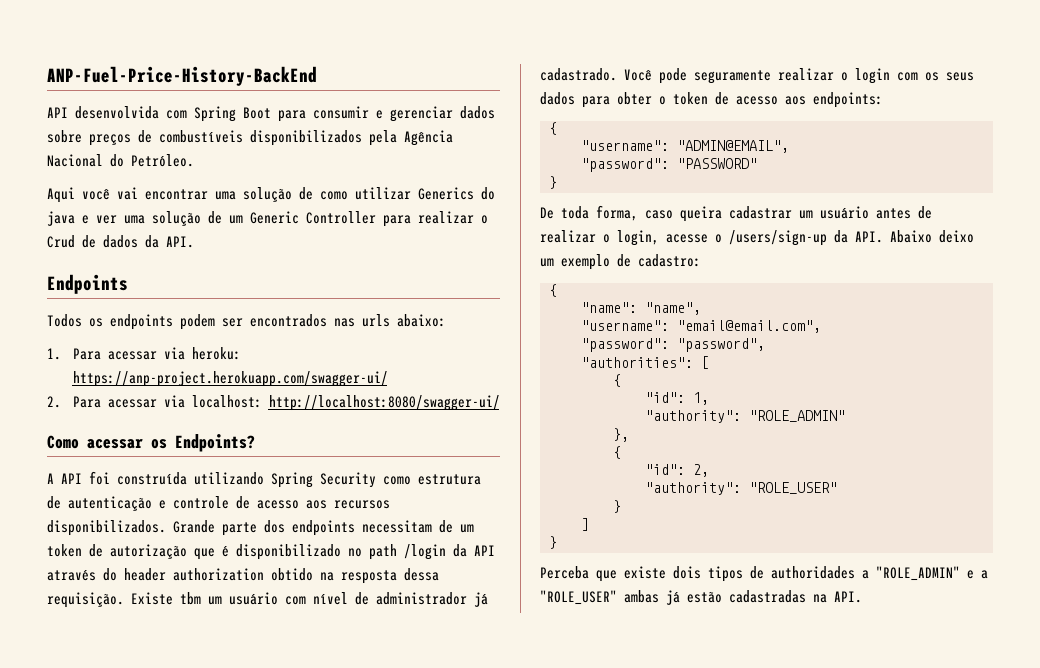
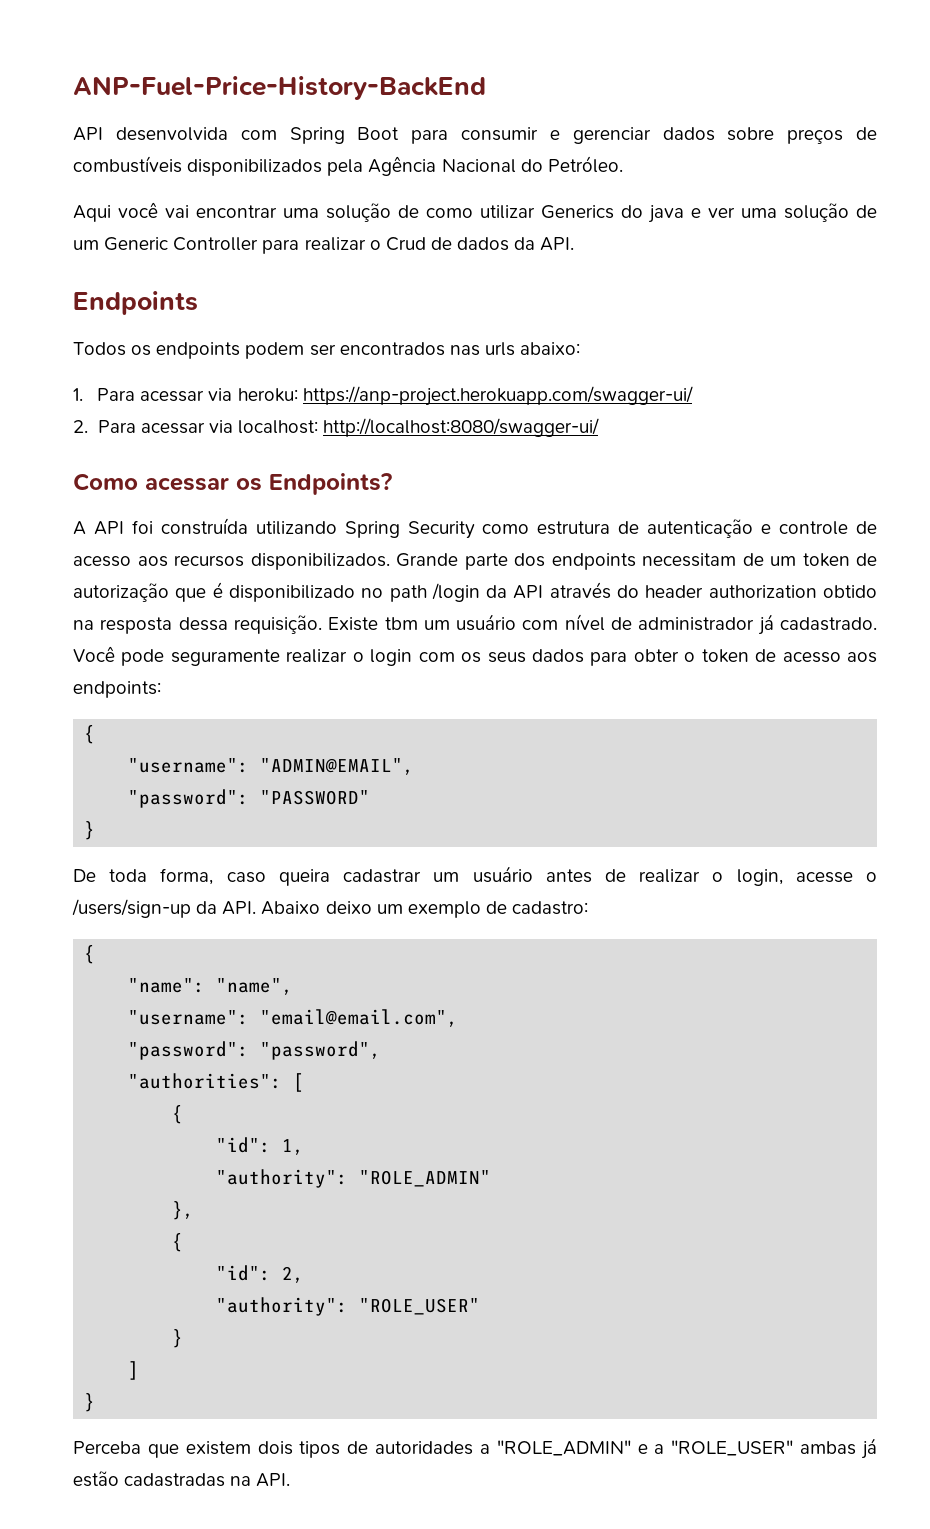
- Perceba que existe dois tipos de authoridades a "ROLE_ADMIN" e a "ROLE_USER" ambas já estão cadastradas na API.
+ Perceba que existem dois tipos de autoridades a "ROLE_ADMIN" e a "ROLE_USER" ambas já estão cadastradas na API.

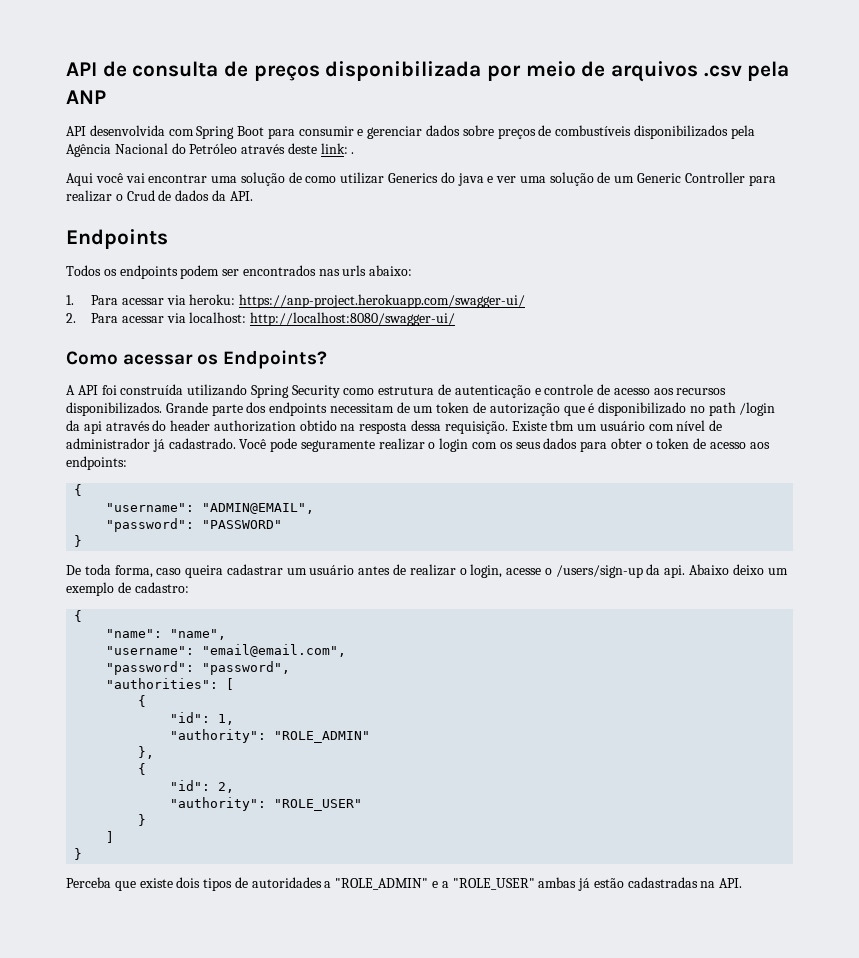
- ANP-Fuel-Price-History-BackEnd
+ API de consulta de preços disponibilizada por meio de arquivos .csv pela ANP
- API desenvolvida com Spring Boot para consumir e gerenciar dados sobre preços de combustíveis disponibilizados pela Agência Nacional do Petróleo.
+ API desenvolvida com Spring Boot para consumir e gerenciar dados sobre preços de combustíveis disponibilizados pela Agência Nacional do Petróleo através deste link: .
- Grande parte dos endpoints necessitam de um token de autorização que é disponibilizado no path /login da API através do header authorization obtido na resposta dessa requisição.
+ Grande parte dos endpoints necessitam de um token de autorização que é disponibilizado no path /login da api através do header authorization obtido na resposta dessa requisição.
- De toda forma, caso queira cadastrar um usuário antes de realizar o login, acesse o /users/sign-up da API. Abaixo deixo um exemplo de cadastro:
+ De toda forma, caso queira cadastrar um usuário antes de realizar o login, acesse o /users/sign-up da api. Abaixo deixo um exemplo de cadastro:
- Perceba que existem dois tipos de autoridades a "ROLE_ADMIN" e a "ROLE_USER" ambas já estão cadastradas na API.
+ Perceba que existe dois tipos de autoridades a "ROLE_ADMIN" e a "ROLE_USER" ambas já estão cadastradas na API.

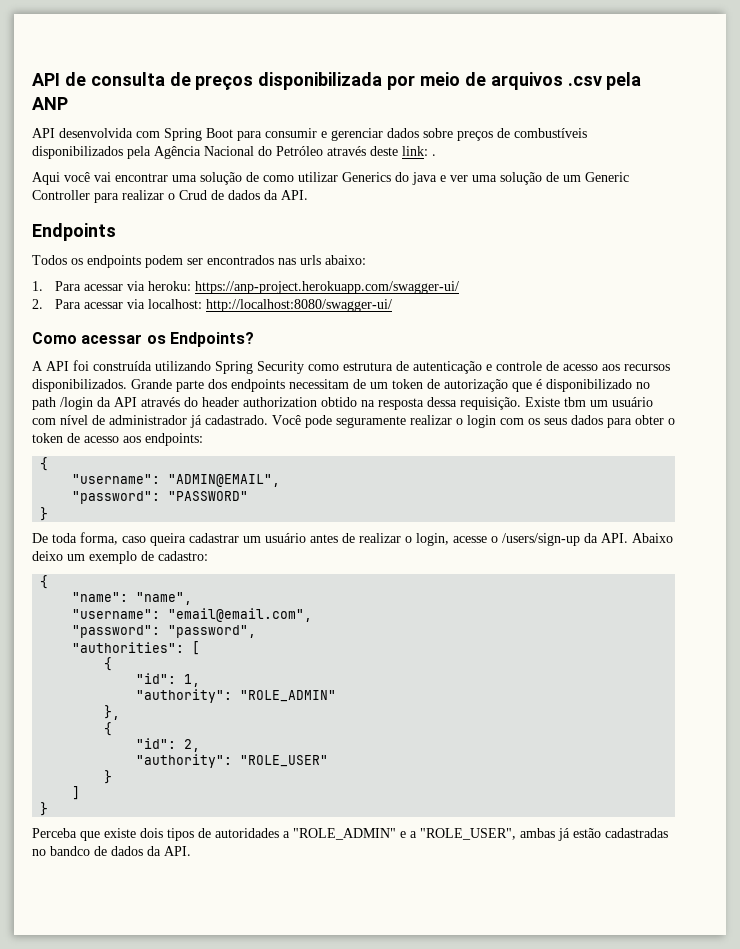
- Grande parte dos endpoints necessitam de um token de autorização que é disponibilizado no path /login da api através do header authorization obtido na resposta dessa requisição.
+ Grande parte dos endpoints necessitam de um token de autorização que é disponibilizado no path /login da API através do header authorization obtido na resposta dessa requisição.
- De toda forma, caso queira cadastrar um usuário antes de realizar o login, acesse o /users/sign-up da api. Abaixo deixo um exemplo de cadastro:
+ De toda forma, caso queira cadastrar um usuário antes de realizar o login, acesse o /users/sign-up da API. Abaixo deixo um exemplo de cadastro:
- Perceba que existe dois tipos de autoridades a "ROLE_ADMIN" e a "ROLE_USER" ambas já estão cadastradas na API.
+ Perceba que existe dois tipos de autoridades a "ROLE_ADMIN" e a "ROLE_USER", ambas já estão cadastradas no bandco de dados da API.

